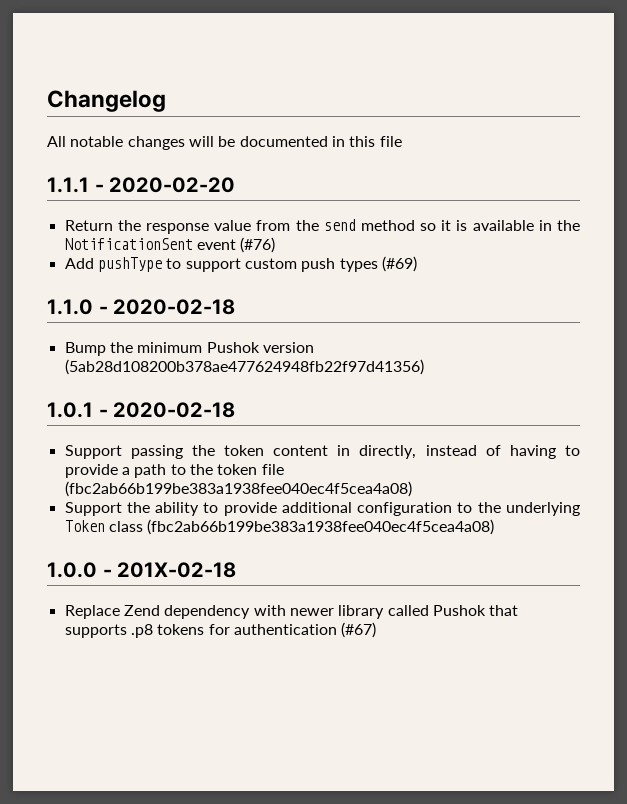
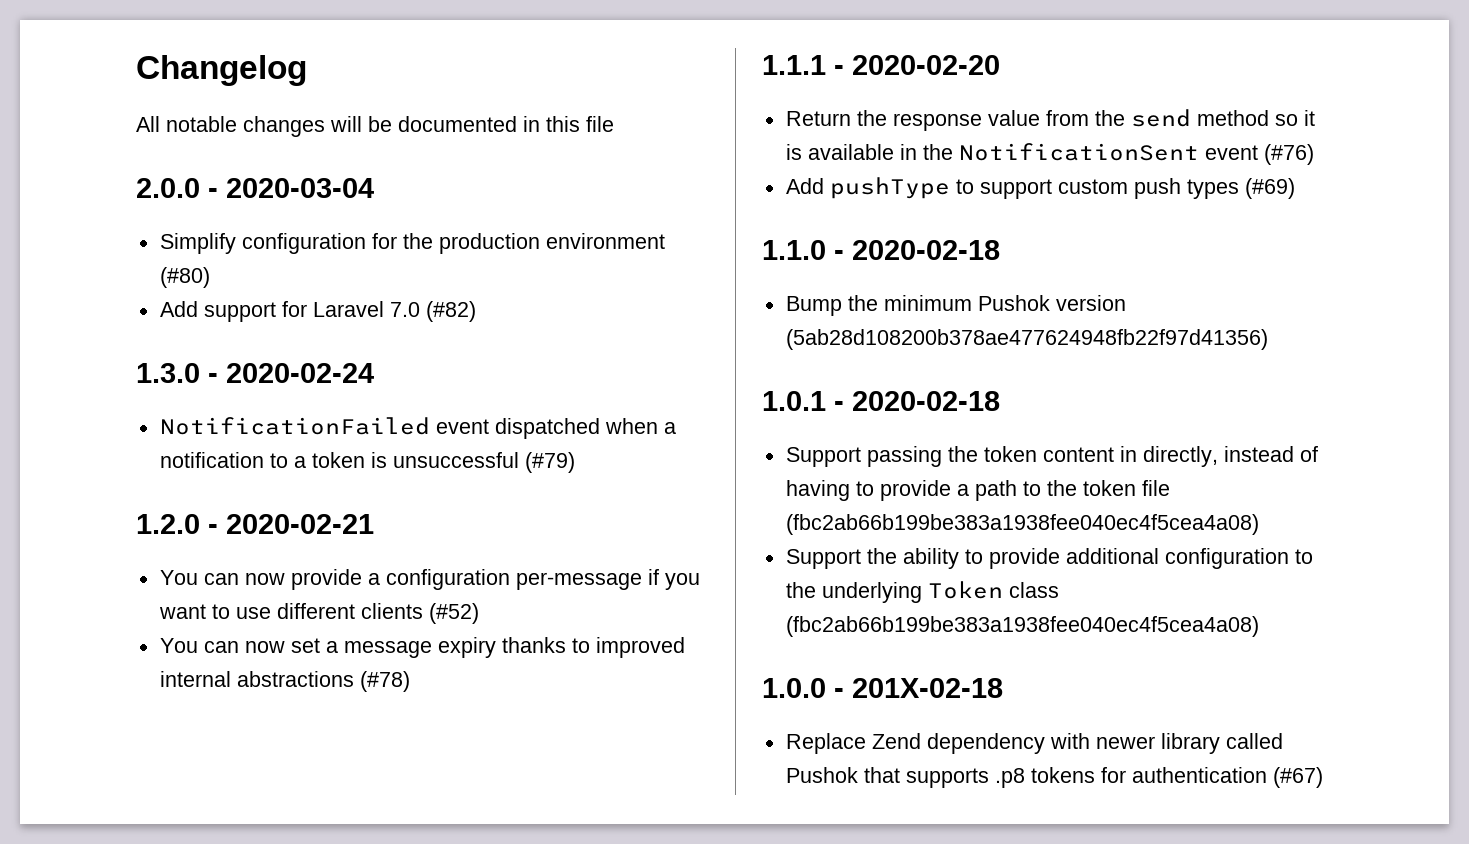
+ 2.0.0 - 2020-03-04
+ Simplify configuration for the production environment (#80)
+ Add support for Laravel 7.0 (#82)
+ 1.3.0 - 2020-02-24
+ NotificationFailed event dispatched when a notification to a token is unsuccessful (#79)
+ 1.2.0 - 2020-02-21
+ You can now provide a configuration per-message if you want to use different clients (#52)
+ You can now set a message expiry thanks to improved internal abstractions (#78)

